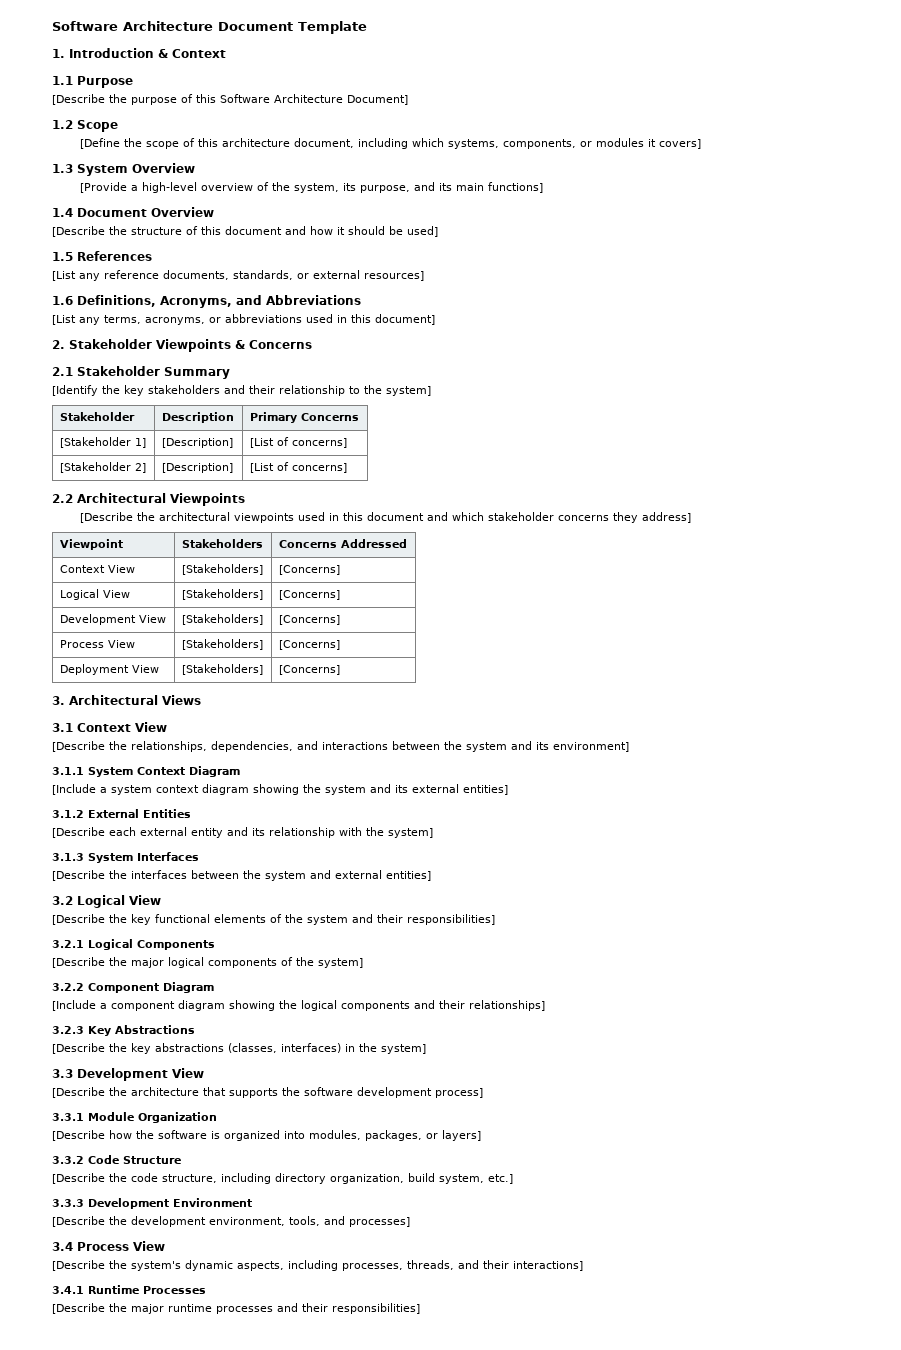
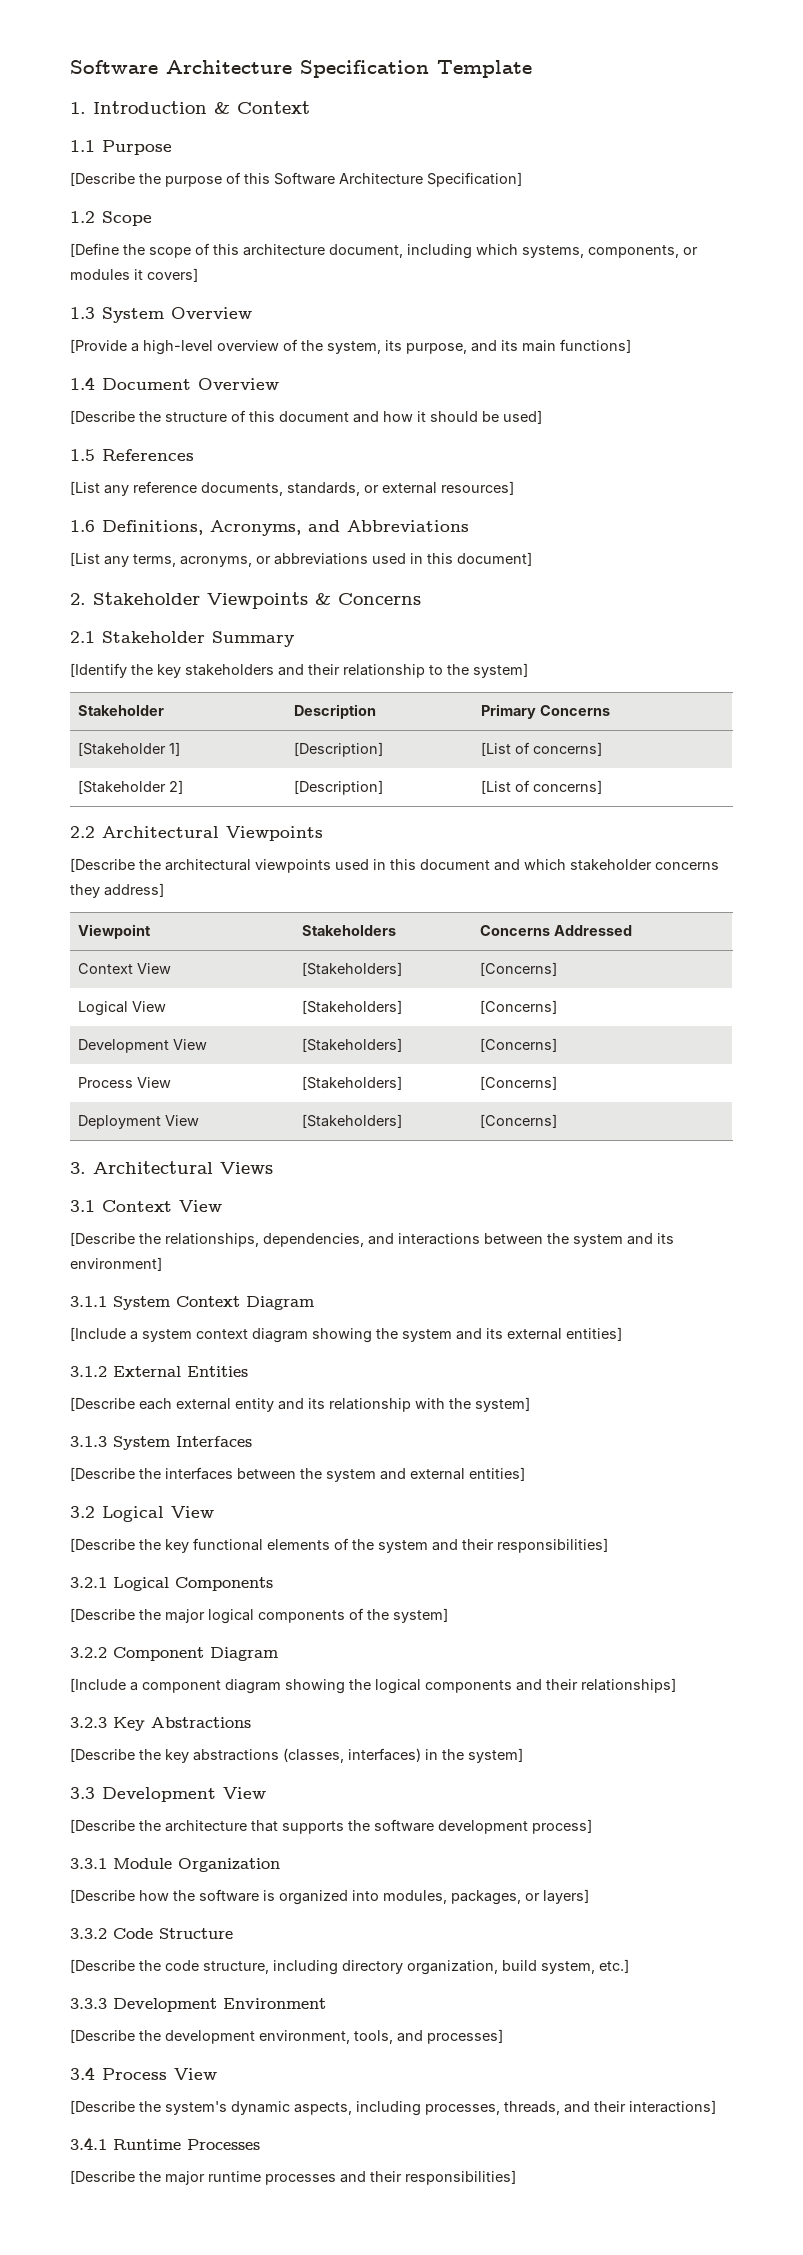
- Software Architecture Document Template
+ Software Architecture Specification Template
- [Describe the purpose of this Software Architecture Document]
+ [Describe the purpose of this Software Architecture Specification]

